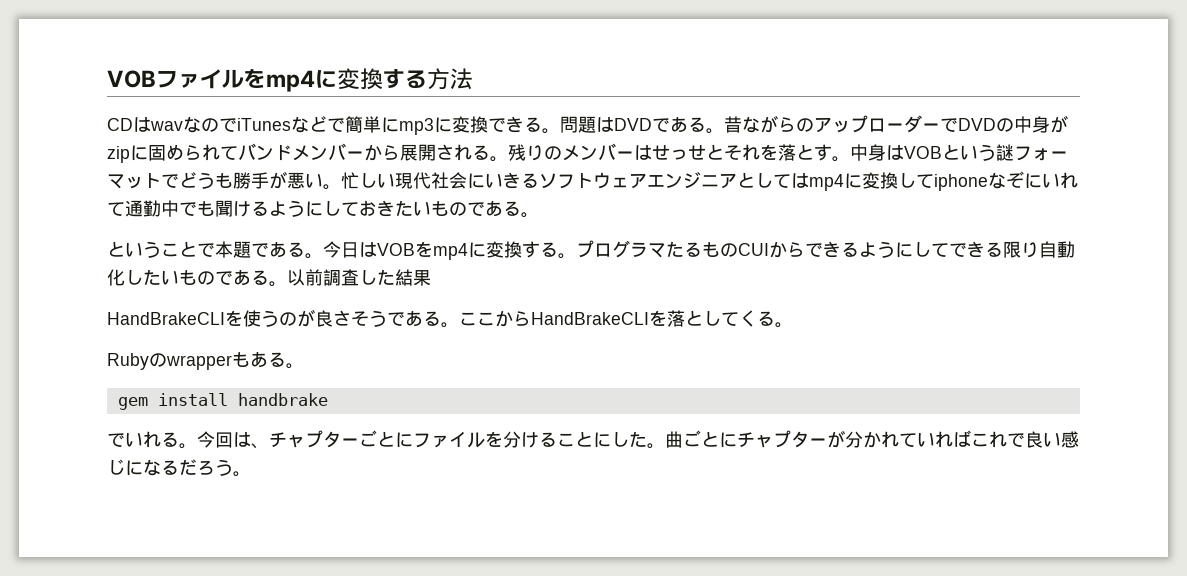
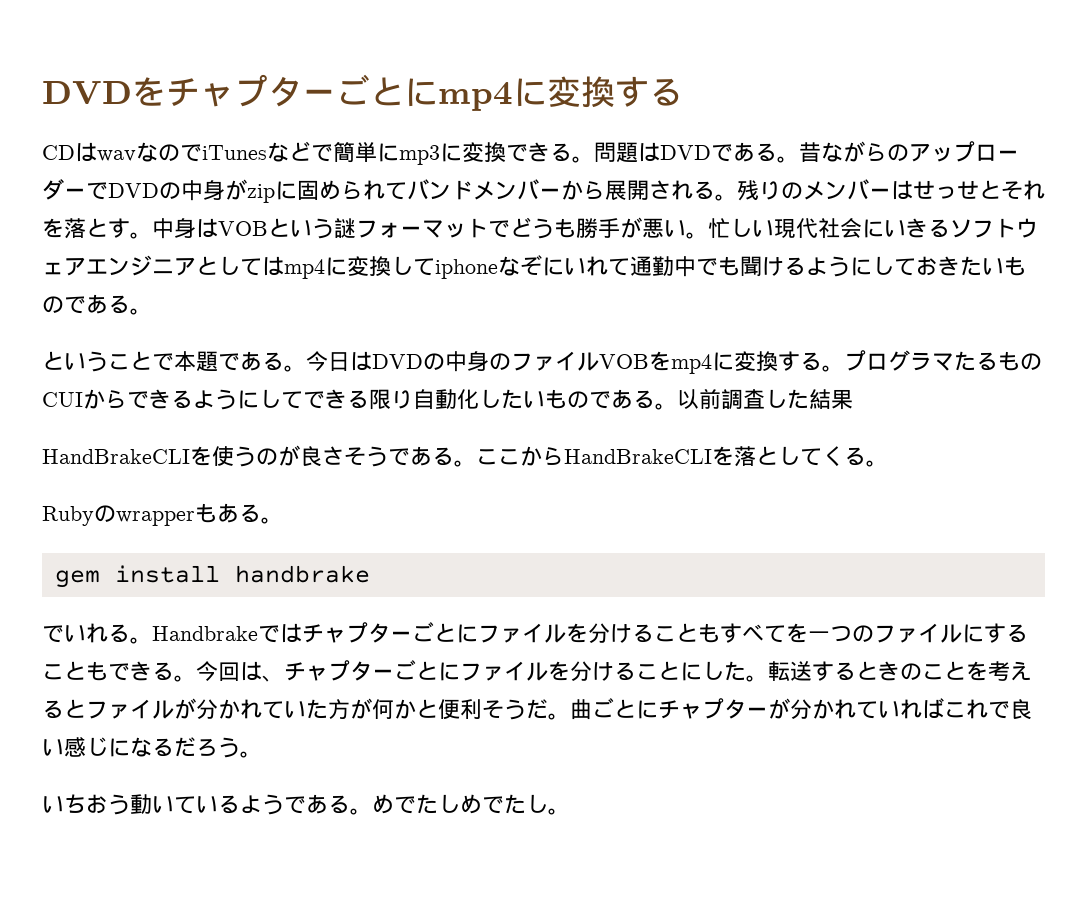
- VOBファイルをmp4に変換する方法
+ DVDをチャプターごとにmp4に変換する
- 今日はVOBをmp4に変換する。
+ 今日はDVDの中身のファイルVOBをmp4に変換する。
+ Handbrakeではチャプターごとにファイルを分けることもすべてを一つのファイルにすることもできる。
+ 転送するときのことを考えるとファイルが分かれていた方が何かと便利そうだ。
+ いちおう動いているようである。めでたしめでたし。

